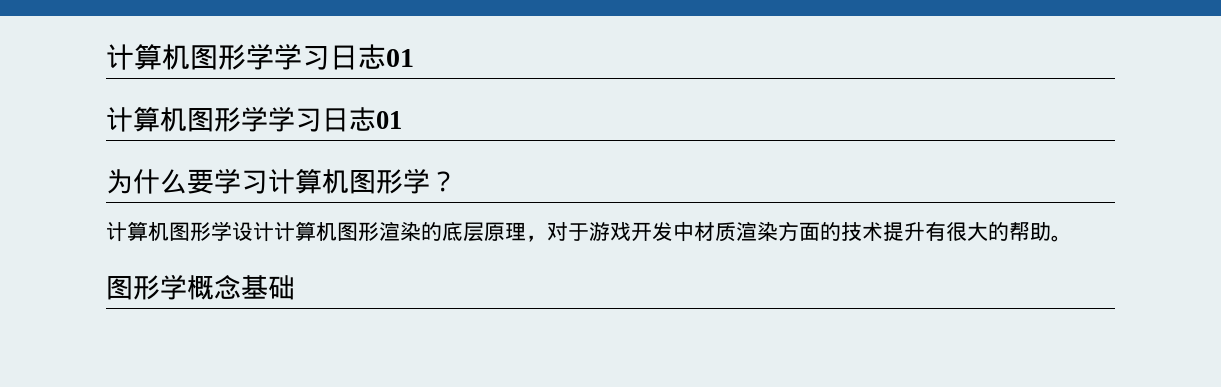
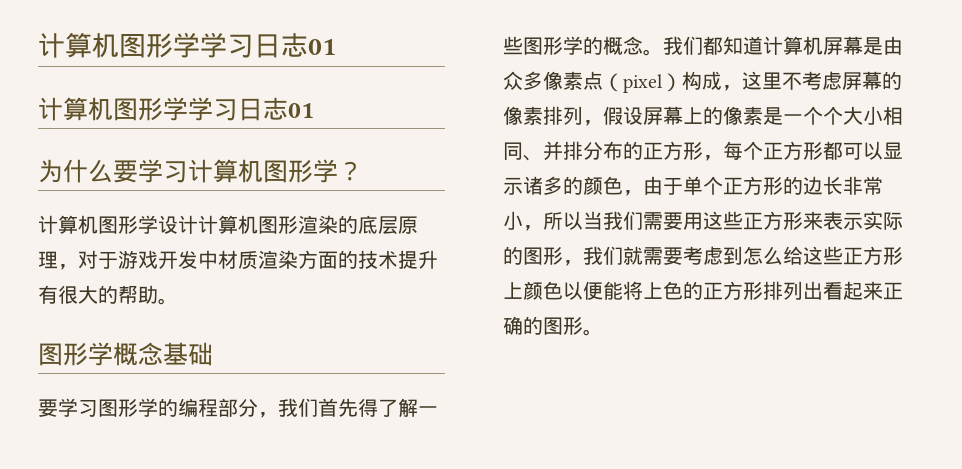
+ 要学习图形学的编程部分，我们首先得了解一些图形学的概念。我们都知道计算机屏幕是由众多像素点（pixel）构成，这里不考虑屏幕的像素排列，假设屏幕上的像素是一个个大小相同、并排分布的正方形，每个正方形都可以显示诸多的颜色，由于单个正方形的边长非常小，所以当我们需要用这些正方形来表示实际的图形，我们就需要考虑到怎么给这些正方形上颜色以便能将上色的正方形排列出看起来正确的图形。

